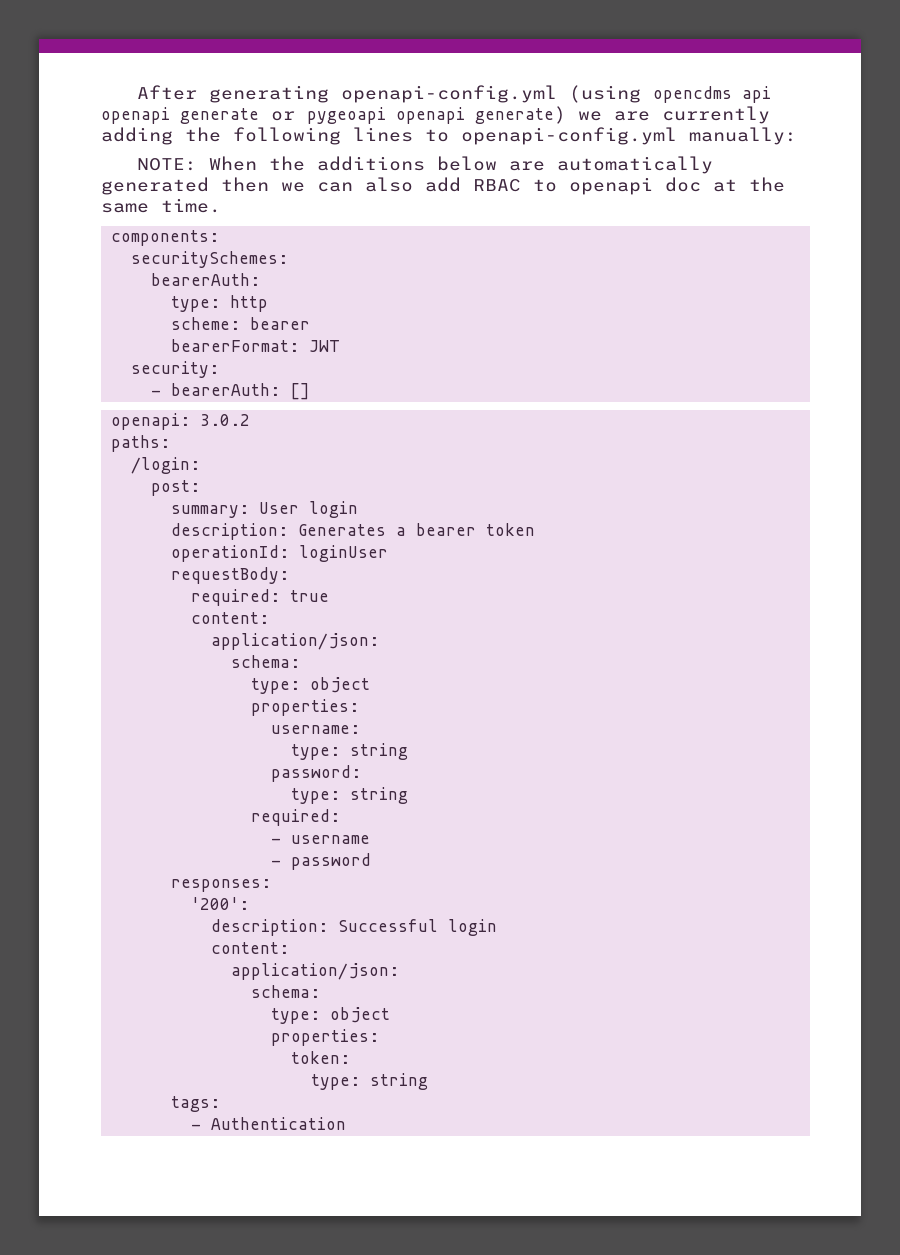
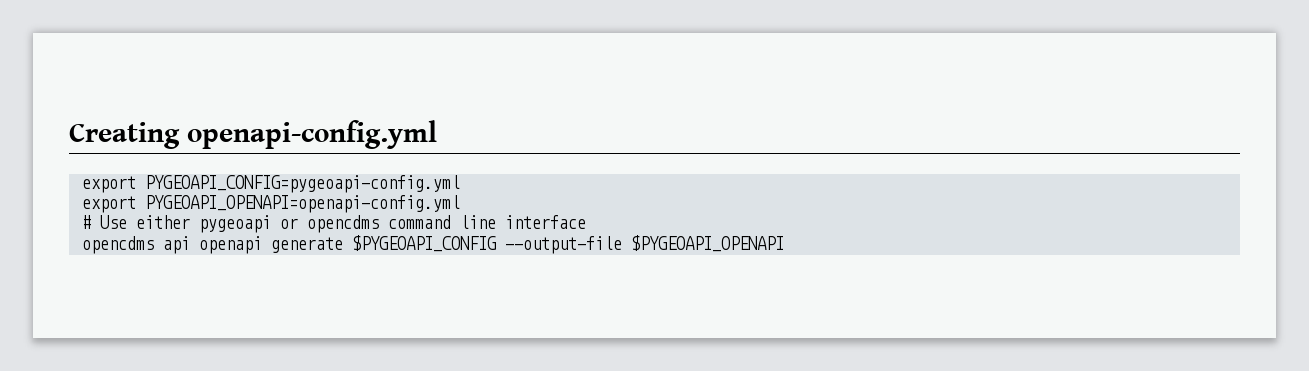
- After generating openapi-config.yml (using opencdms api openapi generate or pygeoapi openapi generate) we are currently adding the following lines to openapi-config.yml manually:
- NOTE: When the additions below are automatically generated then we can also add RBAC to openapi doc at the same time.
- components:
- securitySchemes:
- bearerAuth:
- type: http
- scheme: bearer
- bearerFormat: JWT
- security:
- - bearerAuth: []
- openapi: 3.0.2
- paths:
- /login:
- post:
- summary: User login
- description: Generates a bearer token
- operationId: loginUser
- requestBody:
- required: true
- content:
- application/json:
- schema:
- type: object
- properties:
- username:
- type: string
- password:
- type: string
- required:
- - username
- - password
- responses:
- '200':
- description: Successful login
- content:
- application/json:
- schema:
- type: object
- properties:
- token:
- type: string
- tags:
- - Authentication
+ Creating openapi-config.yml
+ export PYGEOAPI_CONFIG=pygeoapi-config.yml
+ export PYGEOAPI_OPENAPI=openapi-config.yml
+ # Use either pygeoapi or opencdms command line interface
+ opencdms api openapi generate $PYGEOAPI_CONFIG --output-file $PYGEOAPI_OPENAPI

